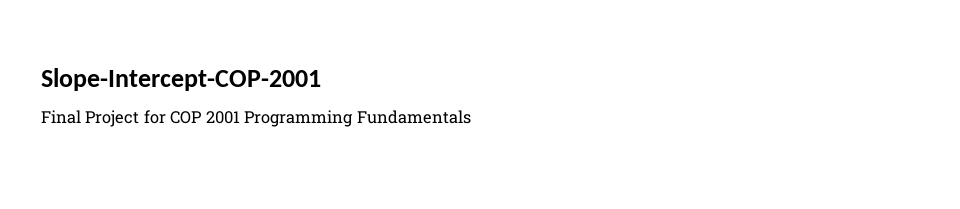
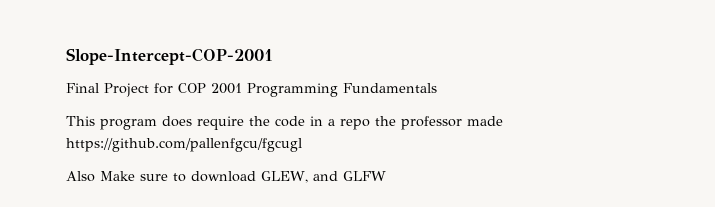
+ This program does require the code in a repo the professor made https://github.com/pallenfgcu/fgcugl
+ Also Make sure to download GLEW, and GLFW

